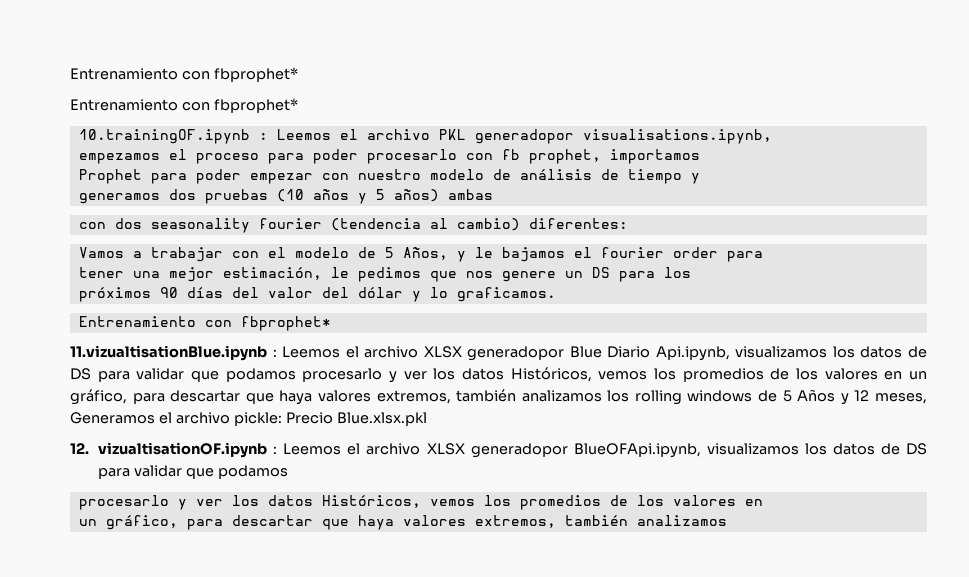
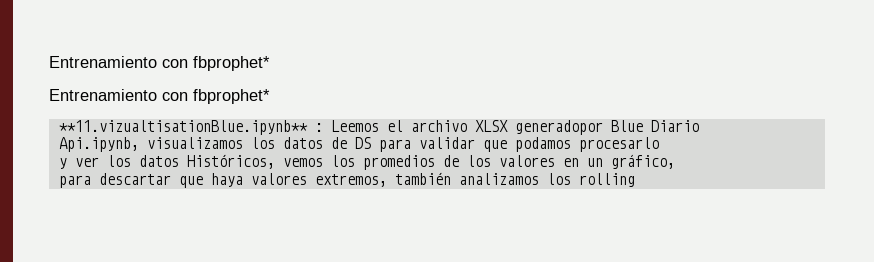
- 10.trainingOF.ipynb : Leemos el archivo PKL generadopor visualisations.ipynb,
- empezamos el proceso para poder procesarlo con fb prophet, importamos
- Prophet para poder empezar con nuestro modelo de análisis de tiempo y
- generamos dos pruebas (10 años y 5 años) ambas
- con dos seasonality fourier (tendencia al cambio) diferentes:
- Vamos a trabajar con el modelo de 5 Años, y le bajamos el fourier order para
- tener una mejor estimación, le pedimos que nos genere un DS para los
- próximos 90 días del valor del dólar y lo graficamos.
- Entrenamiento con fbprophet*
- 11.vizualtisationBlue.ipynb : Leemos el archivo XLSX generadopor Blue Diario Api.ipynb, visualizamos los datos de DS para validar que podamos procesarlo y ver los datos Históricos, vemos los promedios de los valores en un gráfico, para descartar que haya valores extremos, también analizamos los rolling windows de 5 Años y 12 meses, Generamos el archivo pickle: Precio Blue.xlsx.pkl
- 12. vizualtisationOF.ipynb : Leemos el archivo XLSX generadopor BlueOFApi.ipynb, visualizamos los datos de DS para validar que podamos
- procesarlo y ver los datos Históricos, vemos los promedios de los valores en
- un gráfico, para descartar que haya valores extremos, también analizamos
+ **11.vizualtisationBlue.ipynb** : Leemos el archivo XLSX generadopor Blue Diario
+ Api.ipynb, visualizamos los datos de DS para validar que podamos procesarlo
+ y ver los datos Históricos, vemos los promedios de los valores en un gráfico,
+ para descartar que haya valores extremos, también analizamos los rolling

